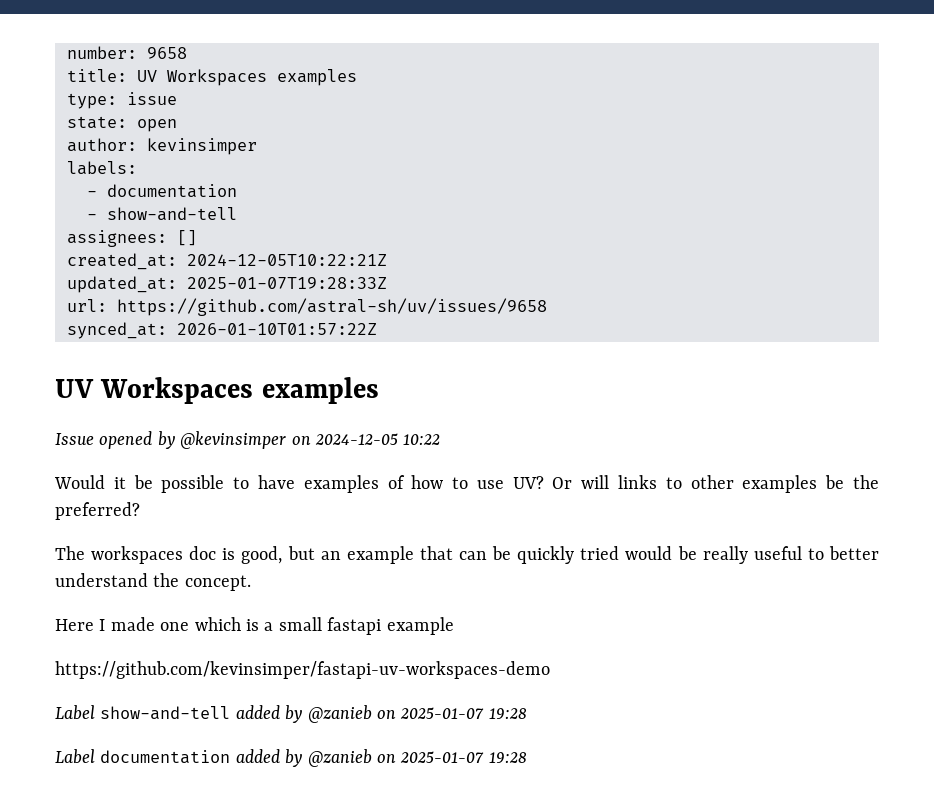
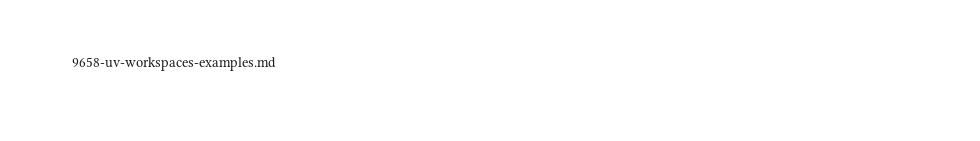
- number: 9658
- title: UV Workspaces examples
- type: issue
- state: open
- author: kevinsimper
- labels:
- - documentation
- - show-and-tell
- assignees: []
- created_at: 2024-12-05T10:22:21Z
- updated_at: 2025-01-07T19:28:33Z
- url: https://github.com/astral-sh/uv/issues/9658
- synced_at: 2026-01-10T01:57:22Z
- UV Workspaces examples
- Issue opened by @kevinsimper on 2024-12-05 10:22
- Would it be possible to have examples of how to use UV? Or will links to other examples be the preferred?
- The workspaces doc is good, but an example that can be quickly tried would be really useful to better understand the concept.
- Here I made one which is a small fastapi example
- https://github.com/kevinsimper/fastapi-uv-workspaces-demo
- Label show-and-tell added by @zanieb on 2025-01-07 19:28
- Label documentation added by @zanieb on 2025-01-07 19:28
+ 9658-uv-workspaces-examples.md

